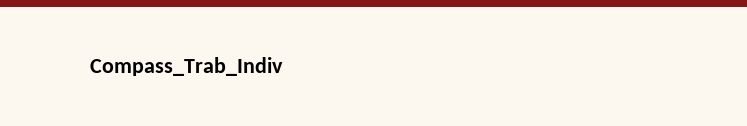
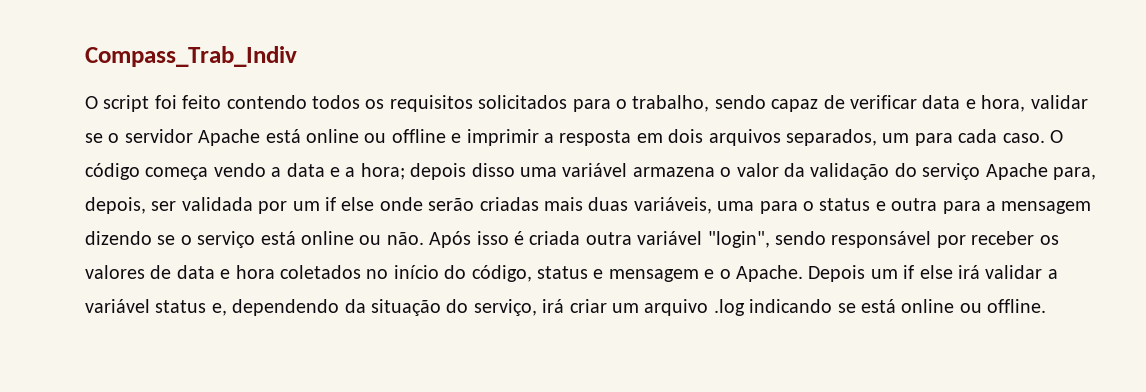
+ O script foi feito contendo todos os requisitos solicitados para o trabalho, sendo capaz de verificar data e hora, validar se o servidor Apache está online ou offline e imprimir a resposta em dois arquivos separados, um para cada caso. O código começa vendo a data e a hora; depois disso uma variável armazena o valor da validação do serviço Apache para, depois, ser validada por um if else onde serão criadas mais duas variáveis, uma para o status e outra para a mensagem dizendo se o serviço está online ou não. Após isso é criada outra variável "login", sendo responsável por receber os valores de data e hora coletados no início do código, status e mensagem e o Apache. Depois um if else irá validar a variável status e, dependendo da situação do serviço, irá criar um arquivo .log indicando se está online ou offline.

